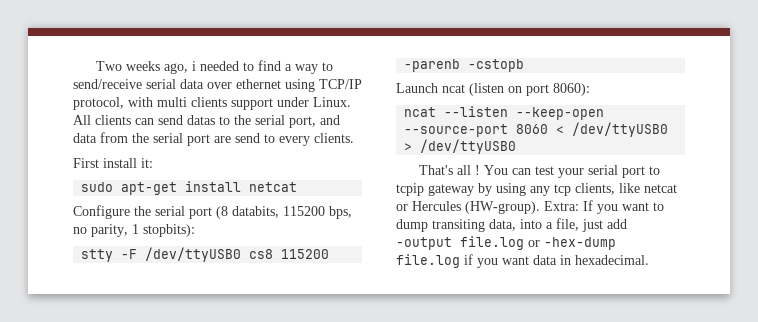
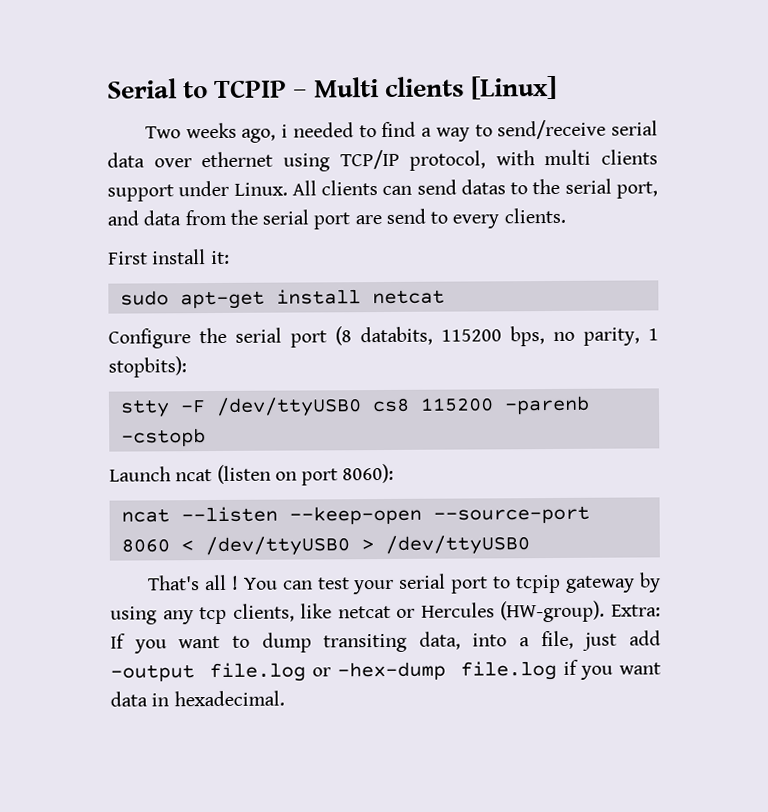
+ Serial to TCPIP – Multi clients [Linux]

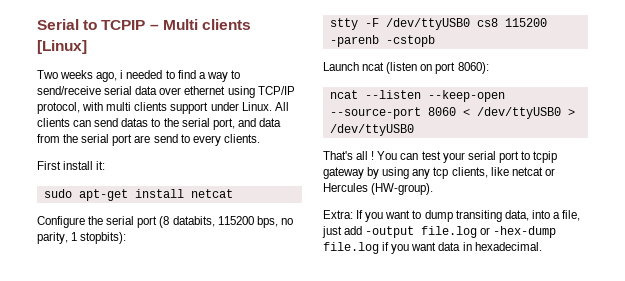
- You can test your serial port to tcpip gateway by using any tcp clients, like netcat or Hercules (HW-group). Extra: If you want to dump transiting data, into a file, just add -output file.log or -hex-dump file.log if you want data in hexadecimal.
+ You can test your serial port to tcpip gateway by using any tcp clients, like netcat or Hercules (HW-group).
+ Extra: If you want to dump transiting data, into a file, just add -output file.log or -hex-dump file.log if you want data in hexadecimal.

